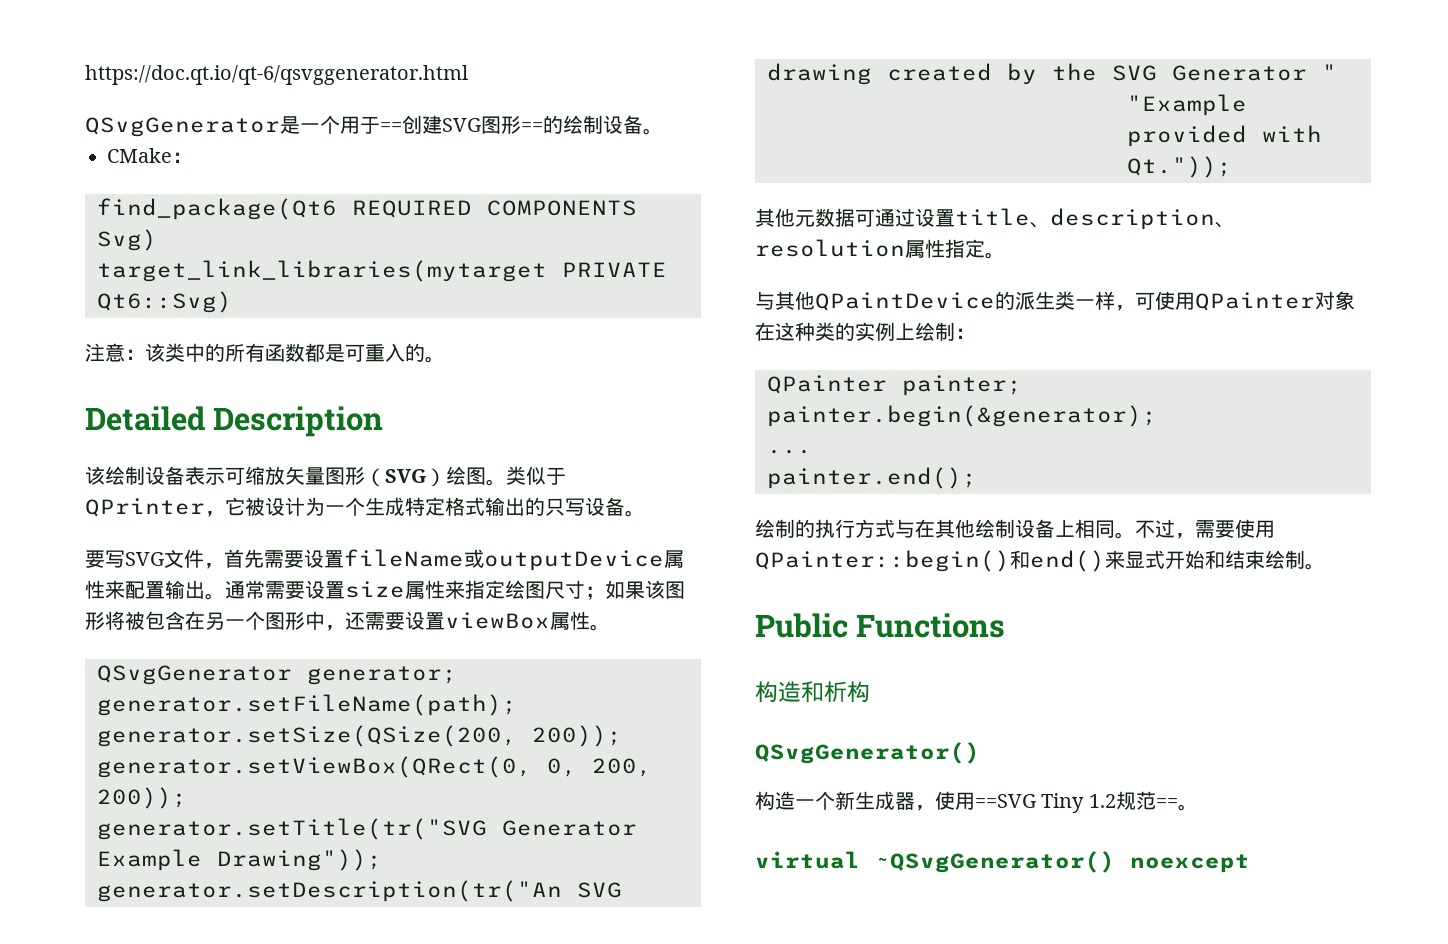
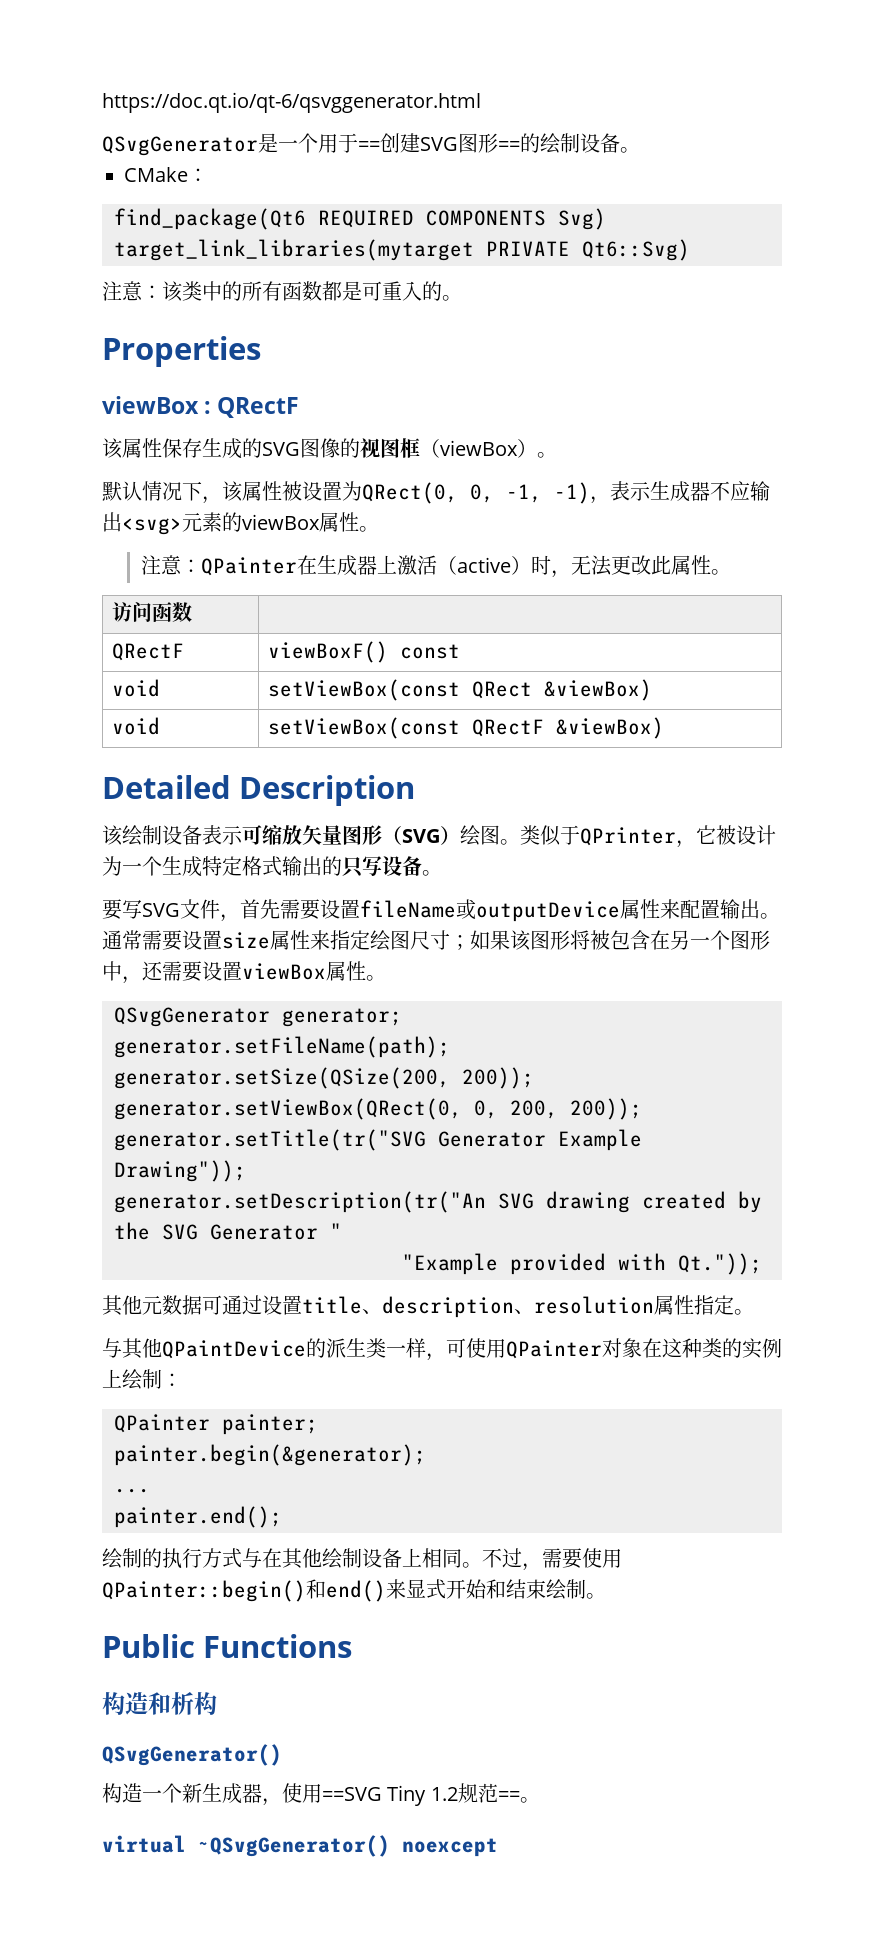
+ Properties
+ viewBox : QRectF
+ 该属性保存生成的SVG图像的视图框（viewBox）。
+ 默认情况下，该属性被设置为QRect(0, 0, -1, -1)，表示生成器不应输出<svg>元素的viewBox属性。
+ 注意：QPainter在生成器上激活（active）时，无法更改此属性。
+ 访问函数 |
+ QRectF | viewBoxF() const
+ void | setViewBox(const QRect &viewBox)
+ void | setViewBox(const QRectF &viewBox)

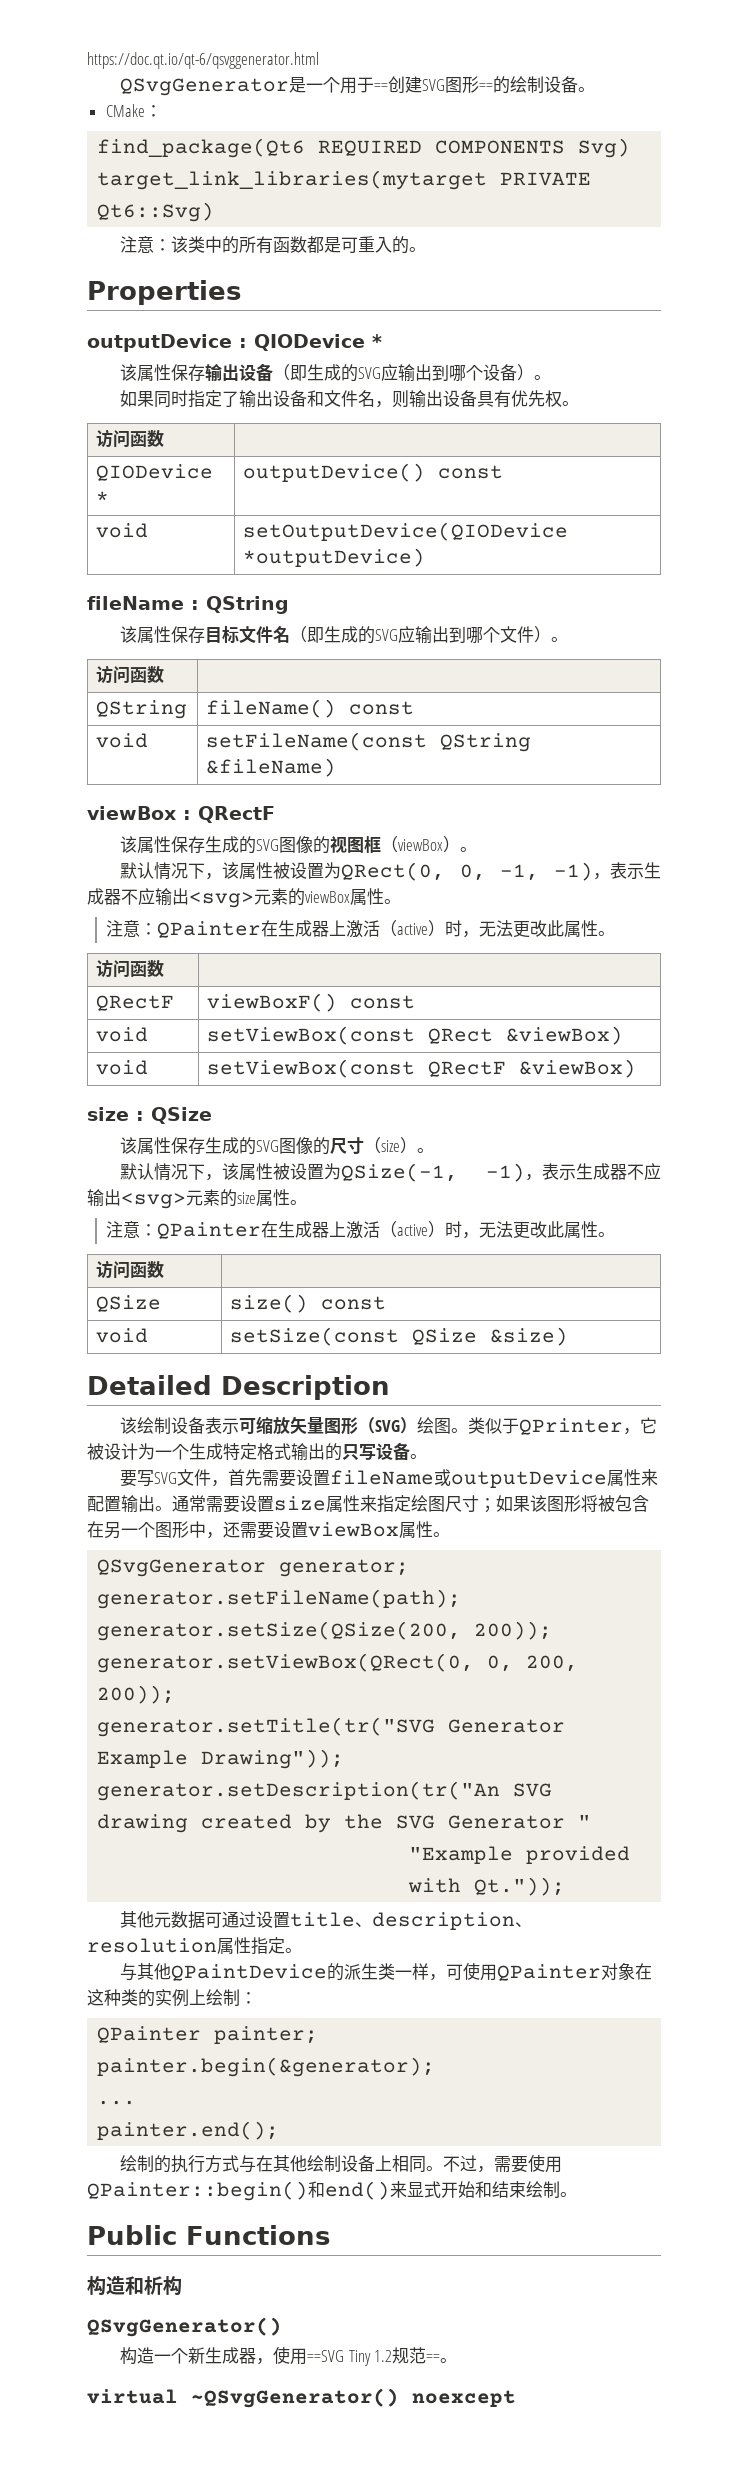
+ outputDevice : QIODevice *
+ 该属性保存输出设备（即生成的SVG应输出到哪个设备）。
+ 如果同时指定了输出设备和文件名，则输出设备具有优先权。
+ 访问函数 |
+ QIODevice * | outputDevice() const
+ void | setOutputDevice(QIODevice *outputDevice)
+ fileName : QString
+ 该属性保存目标文件名（即生成的SVG应输出到哪个文件）。
+ 访问函数 |
+ QString | fileName() const
+ void | setFileName(const QString &fileName)
+ size : QSize
+ 该属性保存生成的SVG图像的尺寸（size）。
+ 默认情况下，该属性被设置为QSize(-1, -1)，表示生成器不应输出<svg>元素的size属性。
+ 注意：QPainter在生成器上激活（active）时，无法更改此属性。
+ 访问函数 |
+ QSize | size() const
+ void | setSize(const QSize &size)

